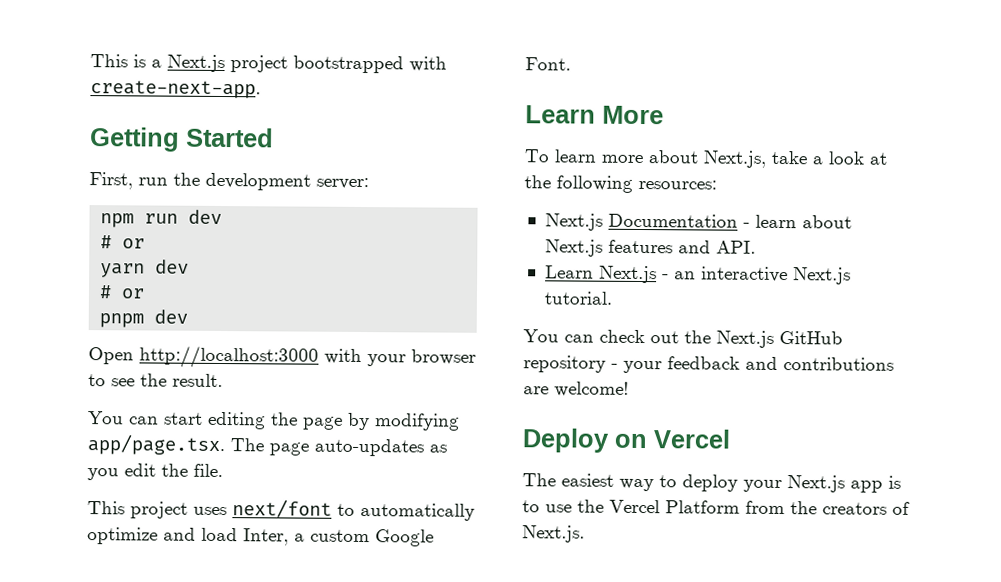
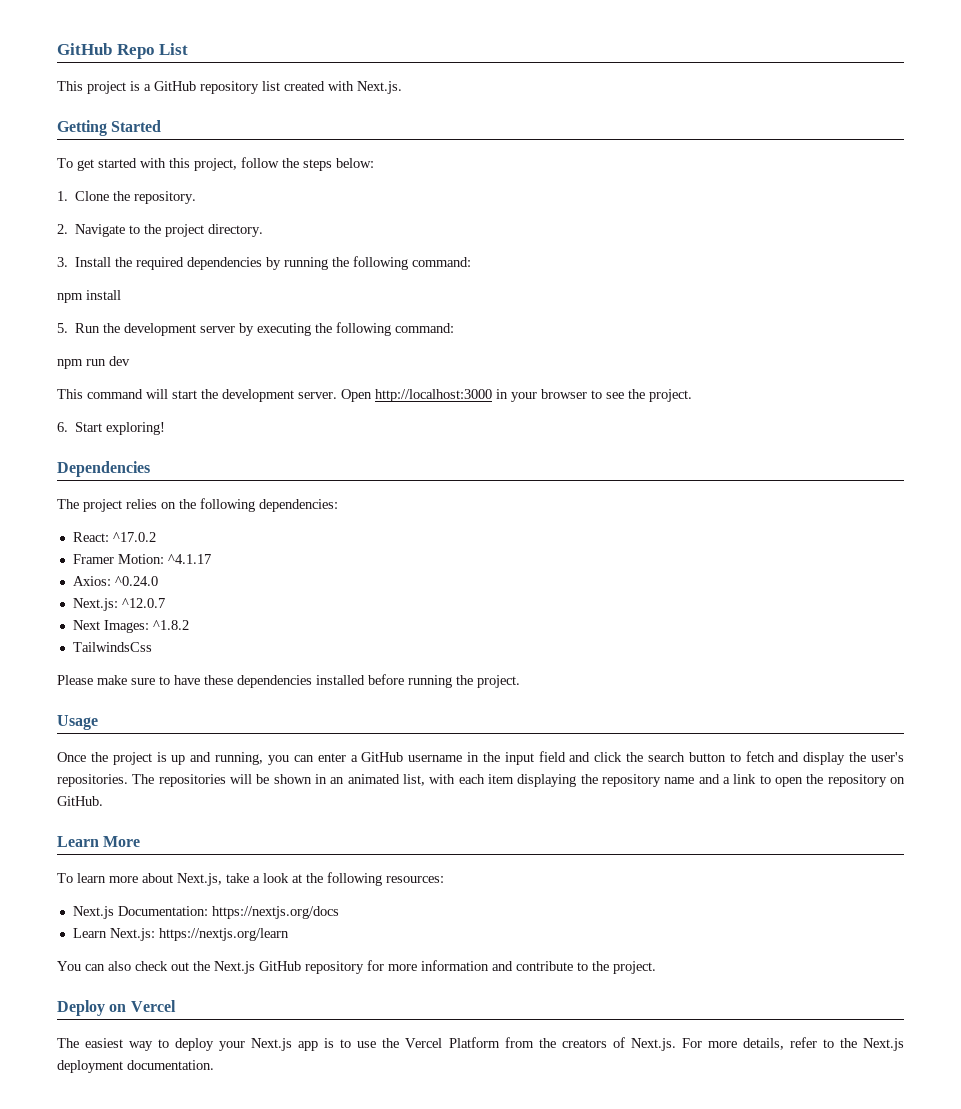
- This is a Next.js project bootstrapped with create-next-app.
+ GitHub Repo List
+ This project is a GitHub repository list created with Next.js.
  Getting Started
- First, run the development server:
+ To get started with this project, follow the steps below:
+ 1. Clone the repository.
+ 2. Navigate to the project directory.
+ 3. Install the required dependencies by running the following command:
+ npm install
+ 5. Run the development server by executing the following command:
  npm run dev
- # or
- yarn dev
- # or
- pnpm dev
- Open http://localhost:3000 with your browser to see the result.
- You can start editing the page by modifying app/page.tsx. The page auto-updates as you edit the file.
- This project uses next/font to automatically optimize and load Inter, a custom Google Font.
+ This command will start the development server. Open http://localhost:3000 in your browser to see the project.
+ 6. Start exploring!
+ Dependencies
+ The project relies on the following dependencies:
+ React: ^17.0.2
+ Framer Motion: ^4.1.17
+ Axios: ^0.24.0
+ Next.js: ^12.0.7
+ Next Images: ^1.8.2
+ TailwindsCss
+ Please make sure to have these dependencies installed before running the project.
+ Usage
+ Once the project is up and running, you can enter a GitHub username in the input field and click the search button to fetch and display the user's repositories. The repositories will be shown in an animated list, with each item displaying the repository name and a link to open the repository on GitHub.
- Next.js Documentation - learn about Next.js features and API.
- Learn Next.js - an interactive Next.js tutorial.
- You can check out the Next.js GitHub repository - your feedback and contributions are welcome!
+ Next.js Documentation: https://nextjs.org/docs
+ Learn Next.js: https://nextjs.org/learn
+ You can also check out the Next.js GitHub repository for more information and contribute to the project.
- The easiest way to deploy your Next.js app is to use the Vercel Platform from the creators of Next.js.
+ The easiest way to deploy your Next.js app is to use the Vercel Platform from the creators of Next.js. For more details, refer to the Next.js deployment documentation.

